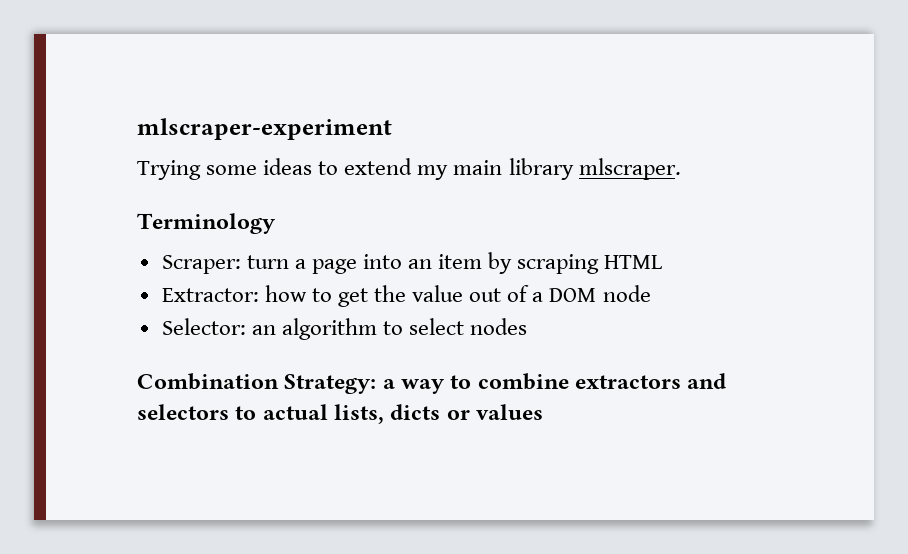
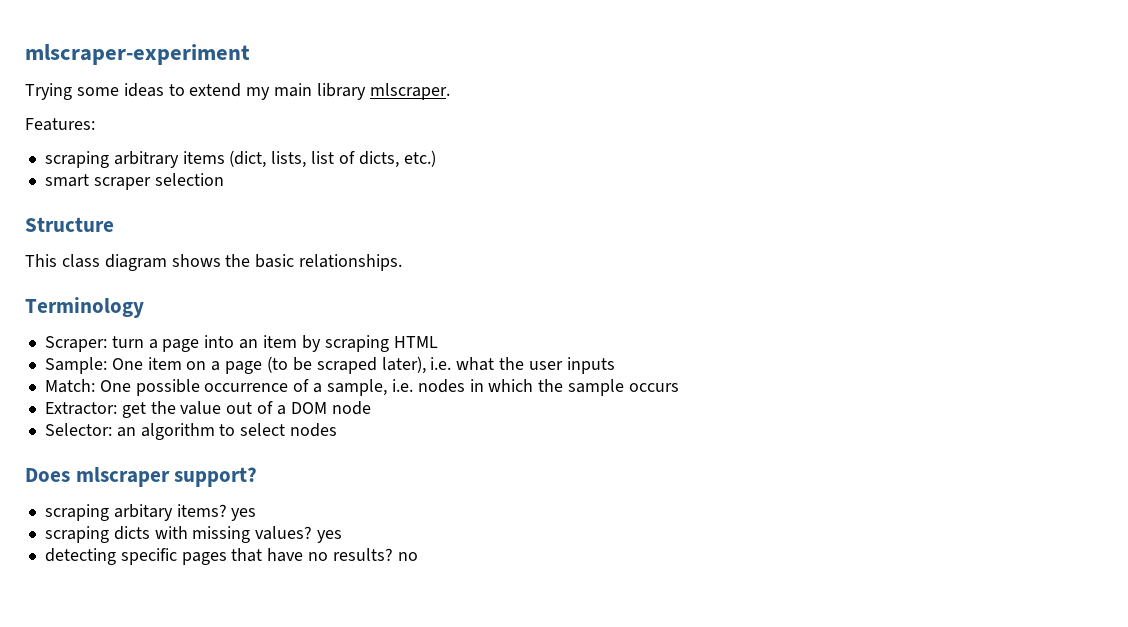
+ Features:
+ scraping arbitrary items (dict, lists, list of dicts, etc.)
+ smart scraper selection
+ Structure
+ This class diagram shows the basic relationships.
+ Sample: One item on a page (to be scraped later), i.e. what the user inputs
+ Match: One possible occurrence of a sample, i.e. nodes in which the sample occurs
- Extractor: how to get the value out of a DOM node
+ Extractor: get the value out of a DOM node
- Combination Strategy: a way to combine extractors and selectors to actual lists, dicts or values
+ Does mlscraper support?
+ scraping arbitary items? yes
+ scraping dicts with missing values? yes
+ detecting specific pages that have no results? no

